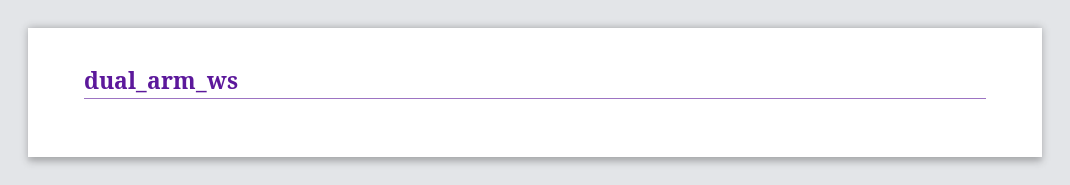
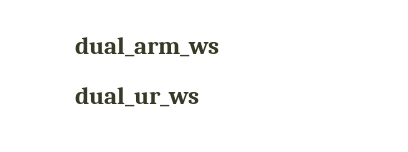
+ dual_ur_ws

